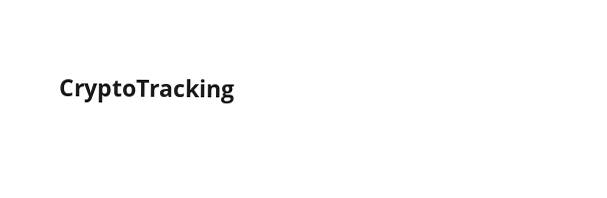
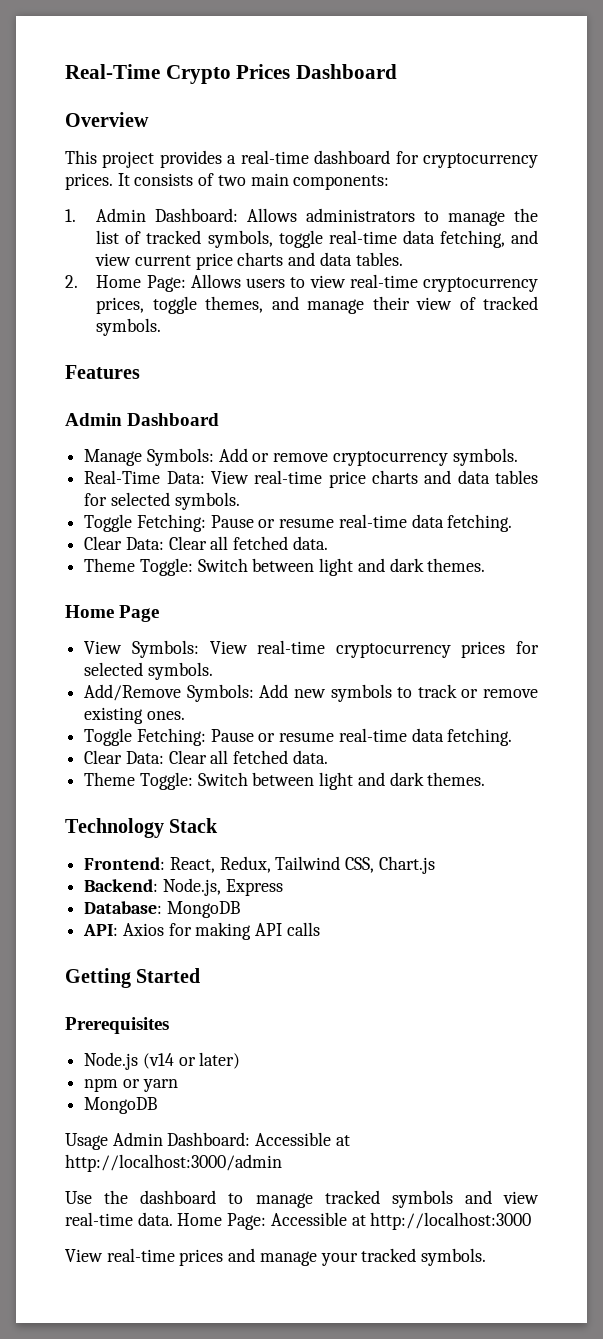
- CryptoTracking
+ Real-Time Crypto Prices Dashboard
+ Overview
+ This project provides a real-time dashboard for cryptocurrency prices. It consists of two main components:
+ 1. Admin Dashboard: Allows administrators to manage the list of tracked symbols, toggle real-time data fetching, and view current price charts and data tables.
+ 2. Home Page: Allows users to view real-time cryptocurrency prices, toggle themes, and manage their view of tracked symbols.
+ Features
+ Admin Dashboard
+ Manage Symbols: Add or remove cryptocurrency symbols.
+ Real-Time Data: View real-time price charts and data tables for selected symbols.
+ Toggle Fetching: Pause or resume real-time data fetching.
+ Clear Data: Clear all fetched data.
+ Theme Toggle: Switch between light and dark themes.
+ Home Page
+ View Symbols: View real-time cryptocurrency prices for selected symbols.
+ Add/Remove Symbols: Add new symbols to track or remove existing ones.
+ Toggle Fetching: Pause or resume real-time data fetching.
+ Clear Data: Clear all fetched data.
+ Theme Toggle: Switch between light and dark themes.
+ Technology Stack
+ Frontend: React, Redux, Tailwind CSS, Chart.js
+ Backend: Node.js, Express
+ Database: MongoDB
+ API: Axios for making API calls
+ Getting Started
+ Prerequisites
+ Node.js (v14 or later)
+ npm or yarn
+ MongoDB
+ Usage Admin Dashboard: Accessible at http://localhost:3000/admin
+ Use the dashboard to manage tracked symbols and view real-time data. Home Page: Accessible at http://localhost:3000
+ View real-time prices and manage your tracked symbols.

